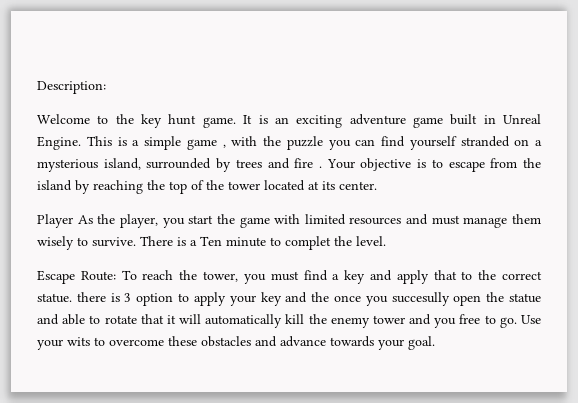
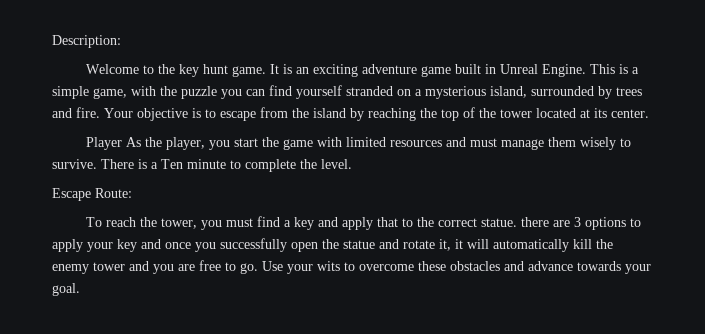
- This is a simple game , with the puzzle you can find yourself stranded on a mysterious island, surrounded by trees and fire .
+ This is a simple game, with the puzzle you can find yourself stranded on a mysterious island, surrounded by trees and fire.
- There is a Ten minute to complet the level.
+ There is a Ten minute to complete the level.
- Escape Route: To reach the tower, you must find a key and apply that to the correct statue. there is 3 option to apply your key and the once you succesully open the statue and able to rotate that it will automatically kill the enemy tower and you free to go.
+ Escape Route:
+ To reach the tower, you must find a key and apply that to the correct statue. there are 3 options to apply your key and once you successfully open the statue and rotate it, it will automatically kill the enemy tower and you are free to go.

